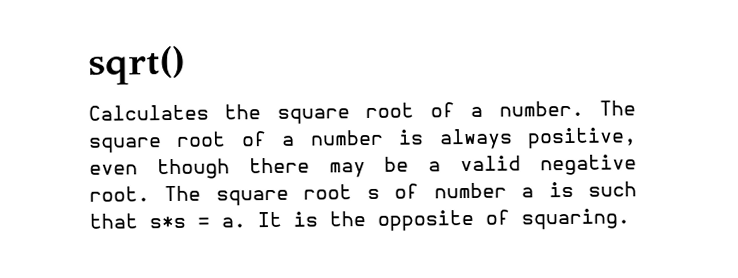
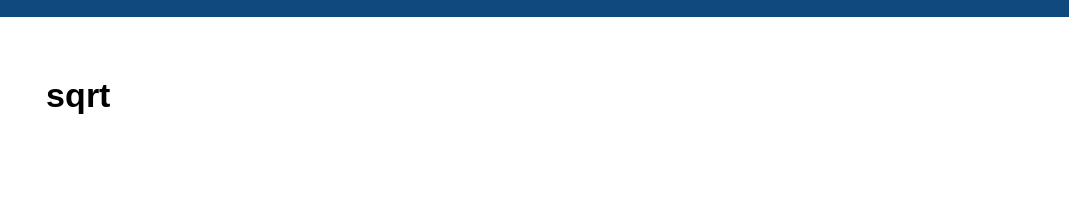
- sqrt()
- Calculates the square root of a number. The square root of a number is always positive, even though there may be a valid negative root. The square root s of number a is such that s*s = a. It is the opposite of squaring.
+ sqrt

